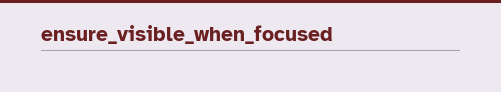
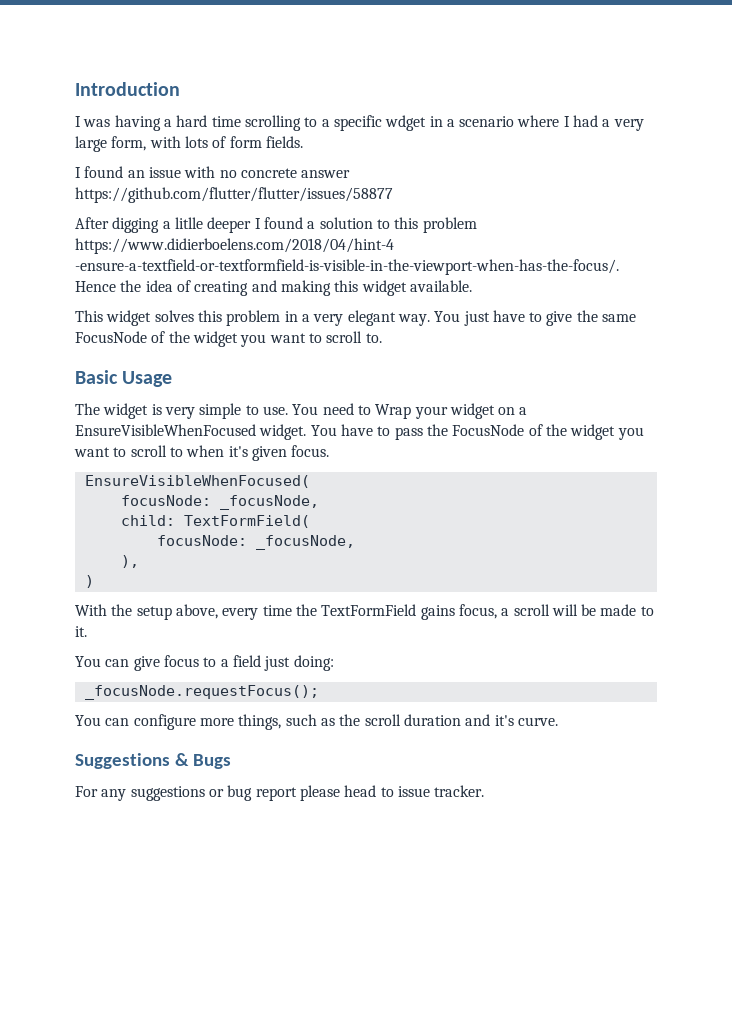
- ensure_visible_when_focused
+ Introduction
+ I was having a hard time scrolling to a specific wdget in a scenario where I had a very large form, with lots of form fields.
+ I found an issue with no concrete answer https://github.com/flutter/flutter/issues/58877
+ After digging a litlle deeper I found a solution to this problem https://www.didierboelens.com/2018/04/hint-4 -ensure-a-textfield-or-textformfield-is-visible-in-the-viewport-when-has-the-focus/. Hence the idea of creating and making this widget available.
+ This widget solves this problem in a very elegant way. You just have to give the same FocusNode of the widget you want to scroll to.
+ Basic Usage
+ The widget is very simple to use. You need to Wrap your widget on a EnsureVisibleWhenFocused widget. You have to pass the FocusNode of the widget you want to scroll to when it's given focus.
+ EnsureVisibleWhenFocused(
+ focusNode: _focusNode,
+ child: TextFormField(
+ focusNode: _focusNode,
+ ),
+ )
+ With the setup above, every time the TextFormField gains focus, a scroll will be made to it.
+ You can give focus to a field just doing:
+ _focusNode.requestFocus();
+ You can configure more things, such as the scroll duration and it's curve.
+ Suggestions & Bugs
+ For any suggestions or bug report please head to issue tracker.

